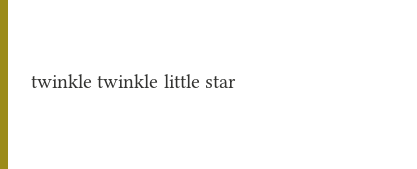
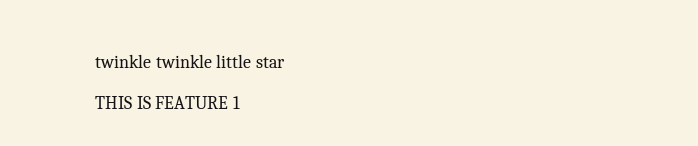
+ THIS IS FEATURE 1

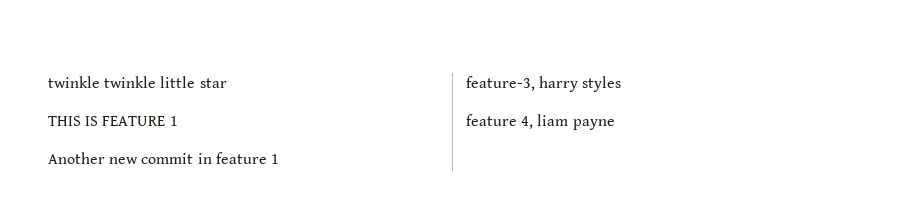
+ Another new commit in feature 1
+ feature-3, harry styles
+ feature 4, liam payne

